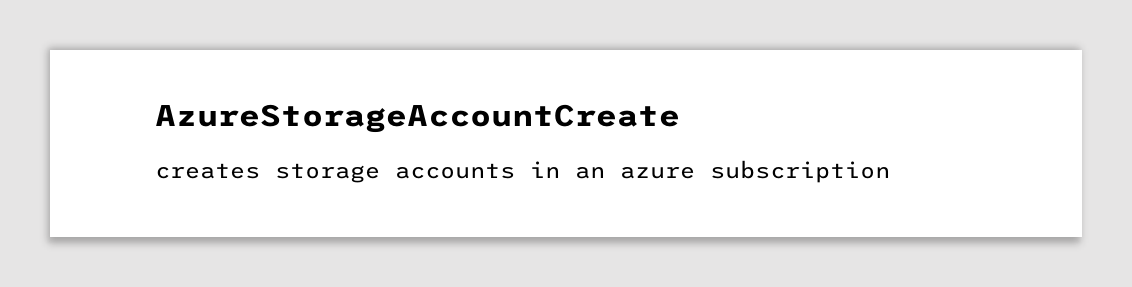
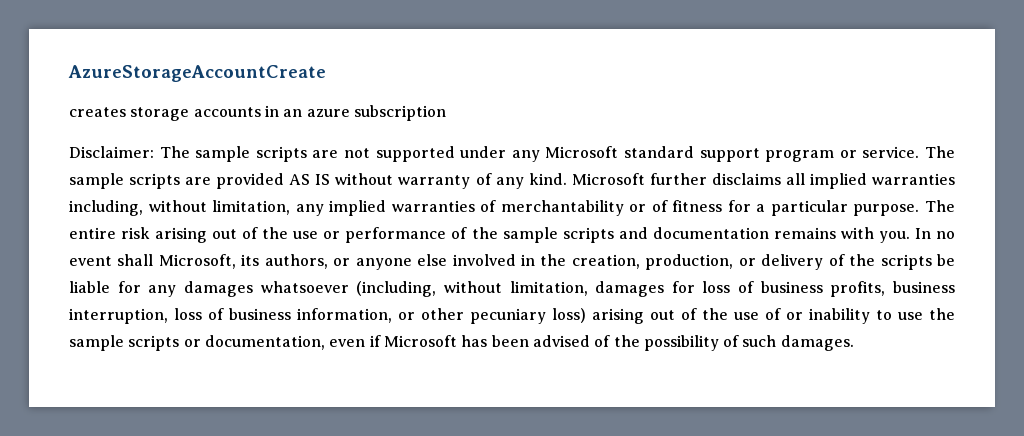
+ Disclaimer: The sample scripts are not supported under any Microsoft standard support program or service. The sample scripts are provided AS IS without warranty of any kind. Microsoft further disclaims all implied warranties including, without limitation, any implied warranties of merchantability or of fitness for a particular purpose. The entire risk arising out of the use or performance of the sample scripts and documentation remains with you. In no event shall Microsoft, its authors, or anyone else involved in the creation, production, or delivery of the scripts be liable for any damages whatsoever (including, without limitation, damages for loss of business profits, business interruption, loss of business information, or other pecuniary loss) arising out of the use of or inability to use the sample scripts or documentation, even if Microsoft has been advised of the possibility of such damages.

